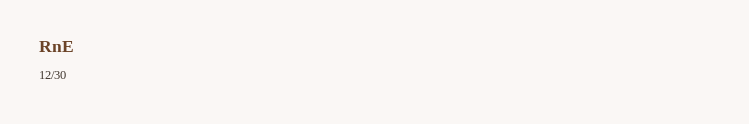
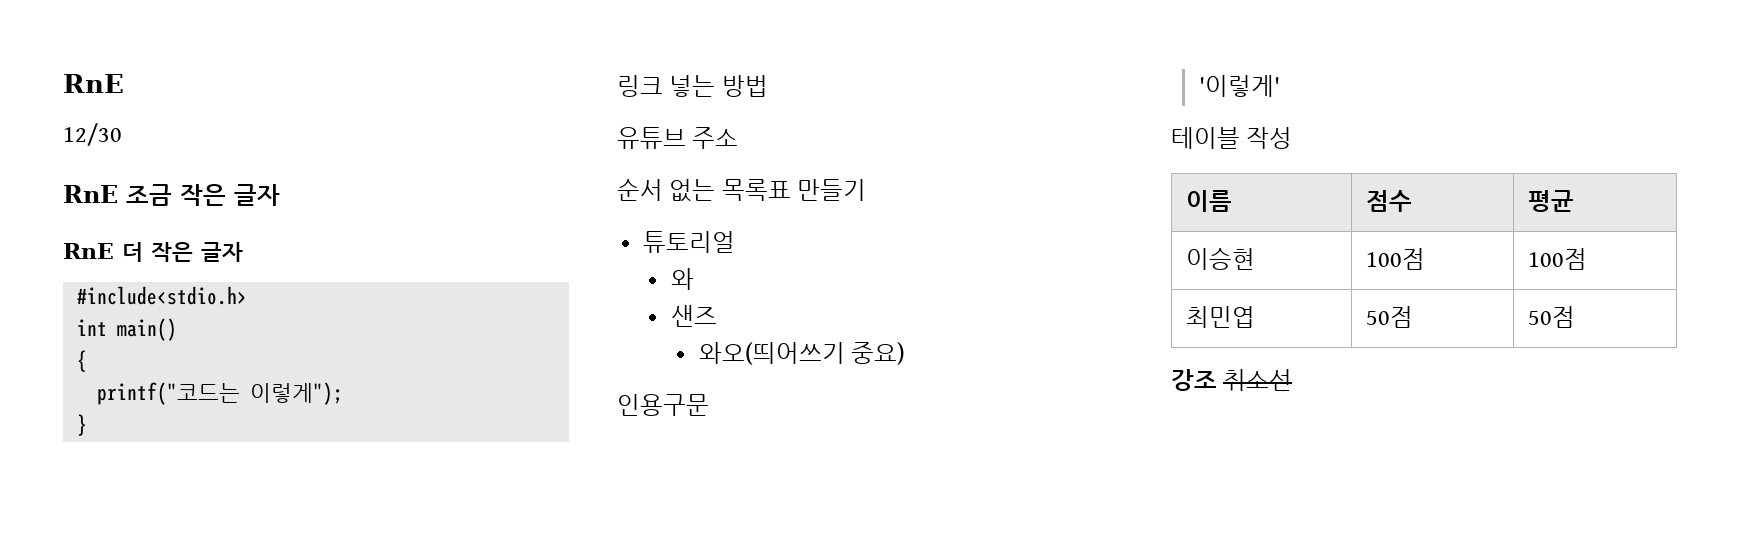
+ RnE 조금 작은 글자
+ RnE 더 작은 글자
+ #include<stdio.h>
+ int main()
+ {
+ printf("코드는 이렇게");
+ }
+ 링크 넣는 방법
+ 유튜브 주소
+ 순서 없는 목록표 만들기
+ 튜토리얼
+ 와
+ 샌즈
+ 와오(띄어쓰기 중요)
+ 인용구문
+ '이렇게'
+ 테이블 작성
+ 이름 | 점수 | 평균
+ 이승현 | 100점 | 100점
+ 최민엽 | 50점 | 50점
+ 강조 취소선

